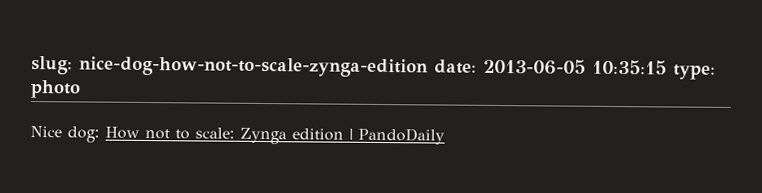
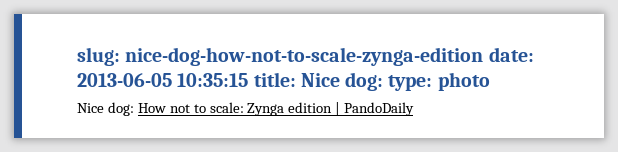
- slug: nice-dog-how-not-to-scale-zynga-edition date: 2013-06-05 10:35:15 type: photo
+ slug: nice-dog-how-not-to-scale-zynga-edition date: 2013-06-05 10:35:15 title: Nice dog: type: photo

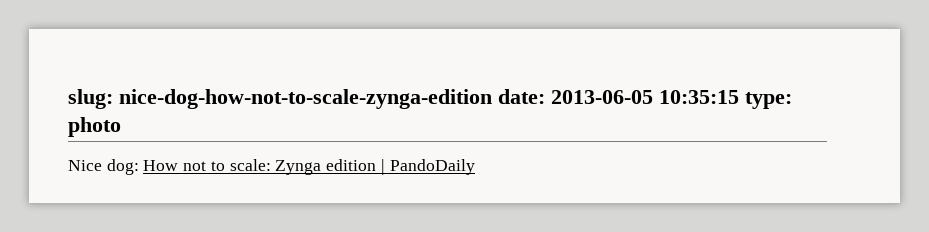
- slug: nice-dog-how-not-to-scale-zynga-edition date: 2013-06-05 10:35:15 title: Nice dog: type: photo
+ slug: nice-dog-how-not-to-scale-zynga-edition date: 2013-06-05 10:35:15 type: photo

